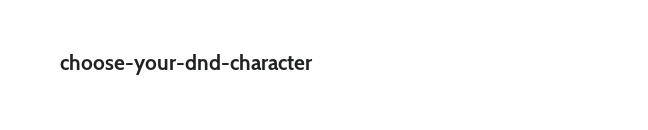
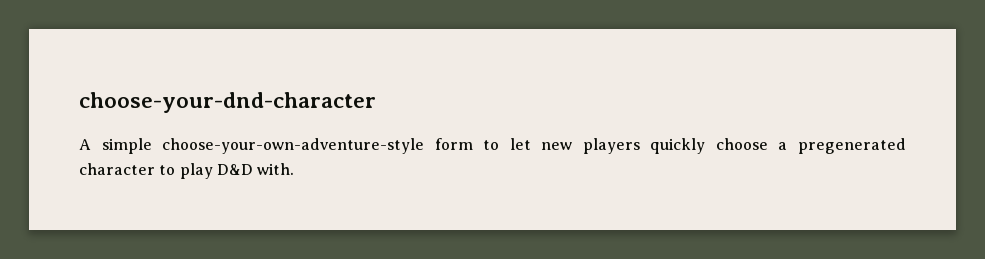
+ A simple choose-your-own-adventure-style form to let new players quickly choose a pregenerated character to play D&D with.

